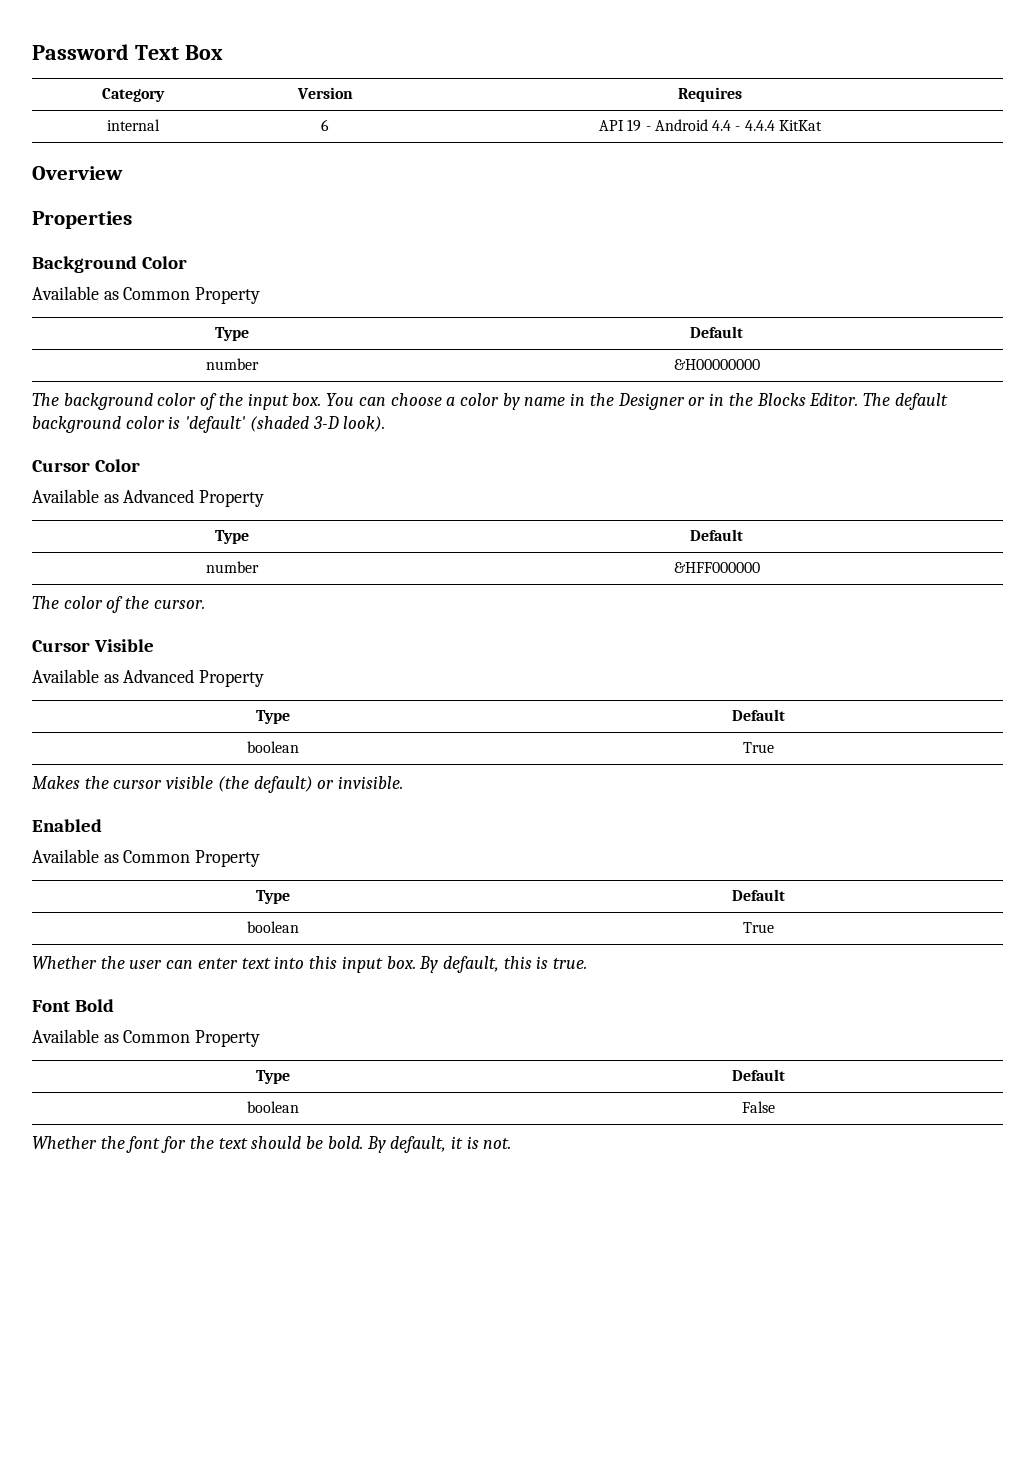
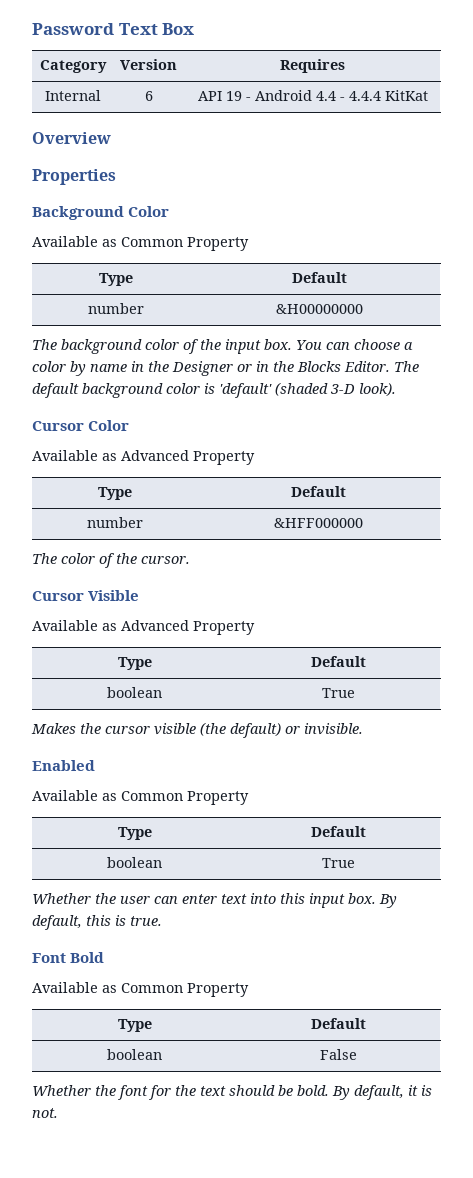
- internal | 6 | API 19 - Android 4.4 - 4.4.4 KitKat
+ Internal | 6 | API 19 - Android 4.4 - 4.4.4 KitKat

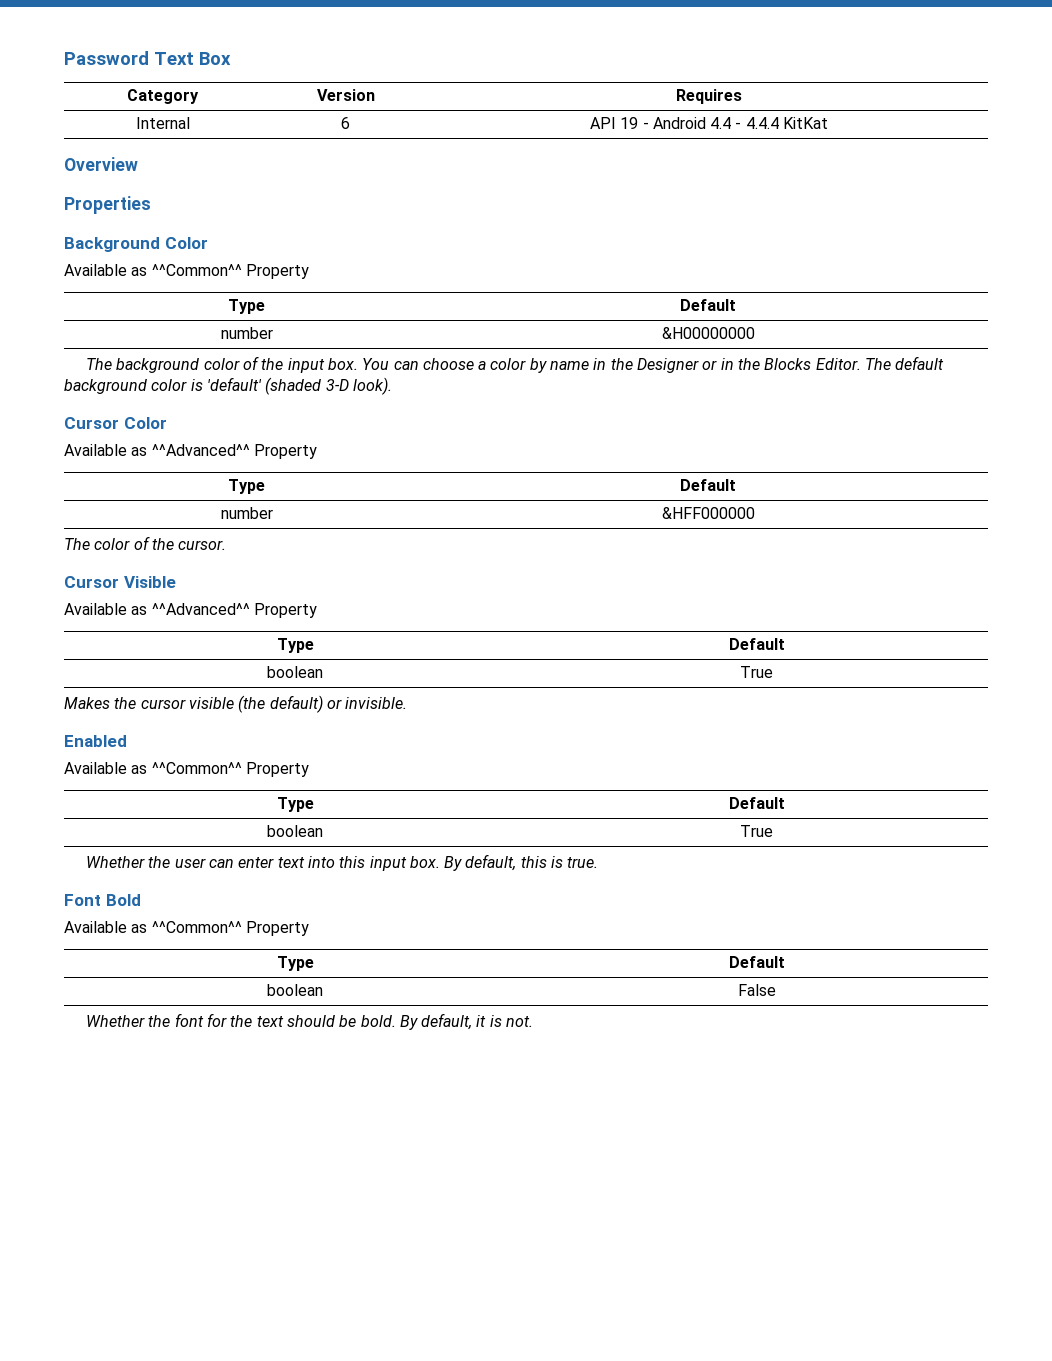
  Background Color
- Available as Common Property
+ Available as ^^Common^^ Property
  Cursor Color
- Available as Advanced Property
+ Available as ^^Advanced^^ Property
  Cursor Visible
- Available as Advanced Property
+ Available as ^^Advanced^^ Property
  Enabled
- Available as Common Property
+ Available as ^^Common^^ Property
  Font Bold
- Available as Common Property
+ Available as ^^Common^^ Property

